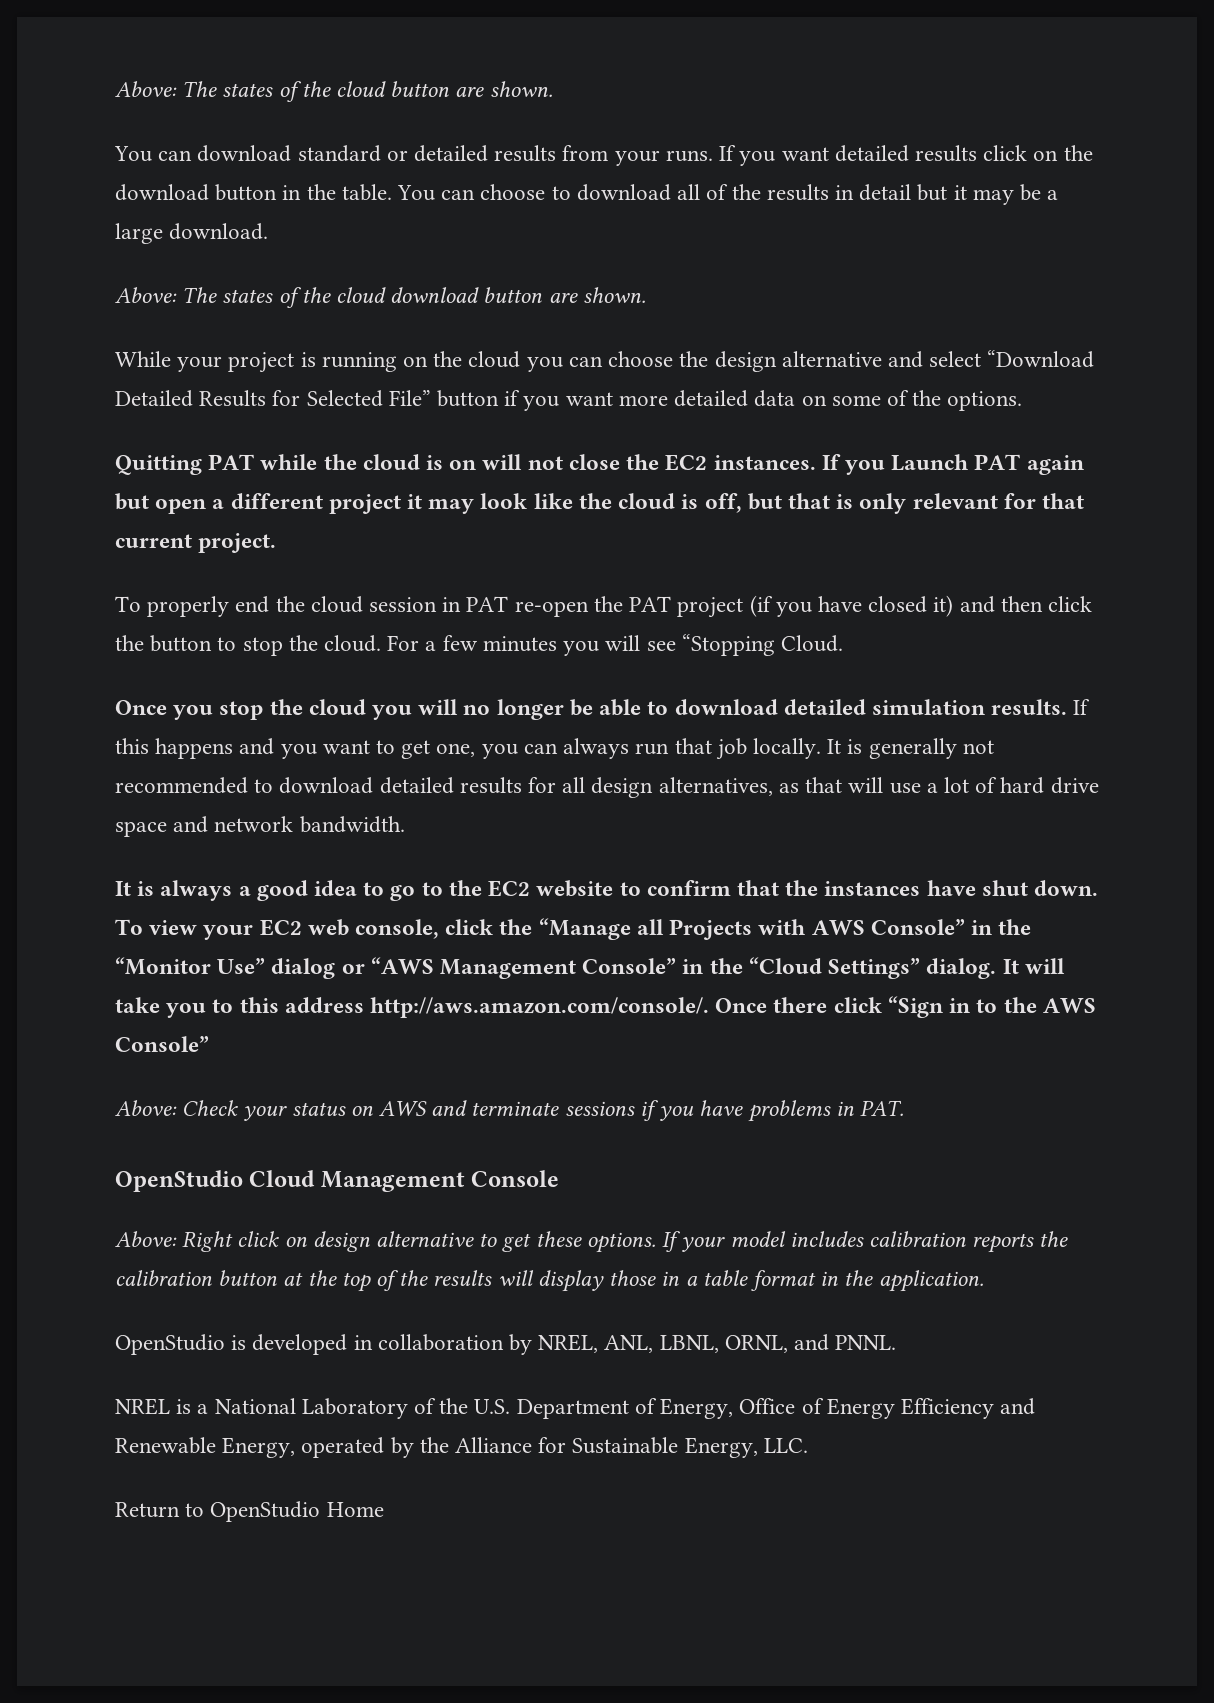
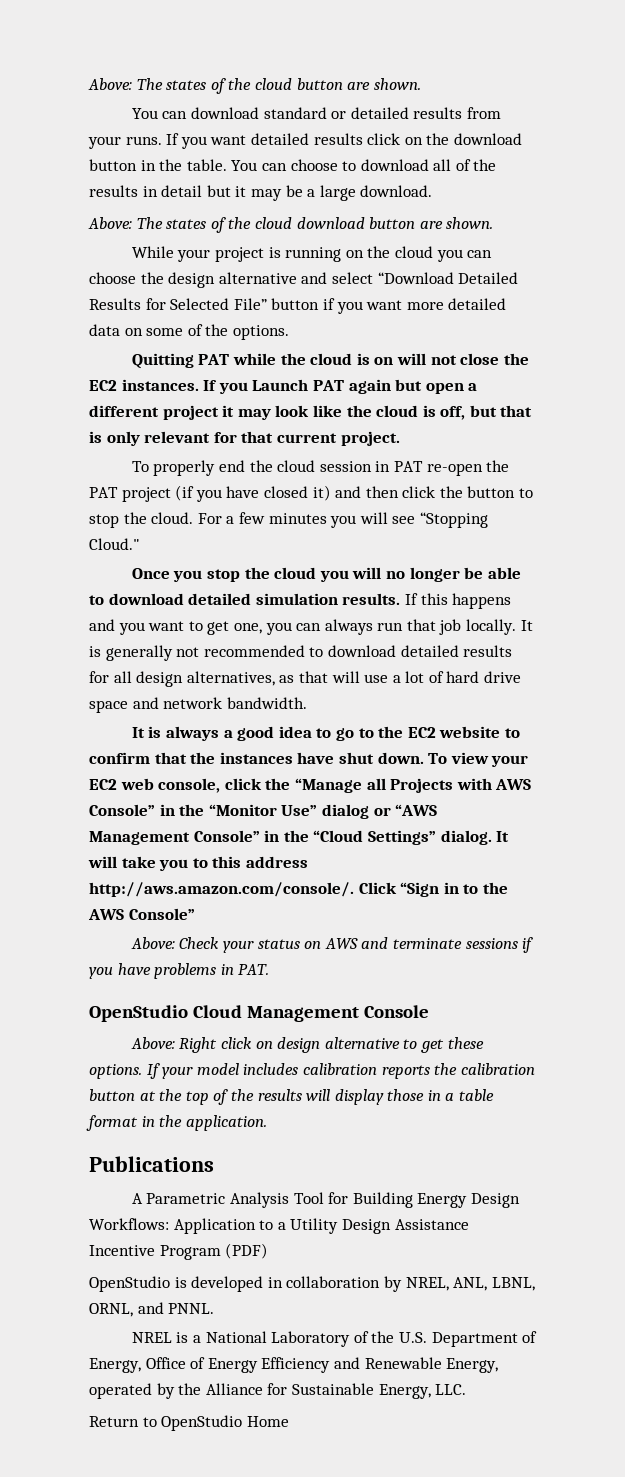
- For a few minutes you will see “Stopping Cloud.
+ For a few minutes you will see “Stopping Cloud."
- It will take you to this address http://aws.amazon.com/console/. Once there click “Sign in to the AWS Console”
+ It will take you to this address http://aws.amazon.com/console/. Click “Sign in to the AWS Console”
+ Publications
+ A Parametric Analysis Tool for Building Energy Design Workflows: Application to a Utility Design Assistance Incentive Program (PDF)

